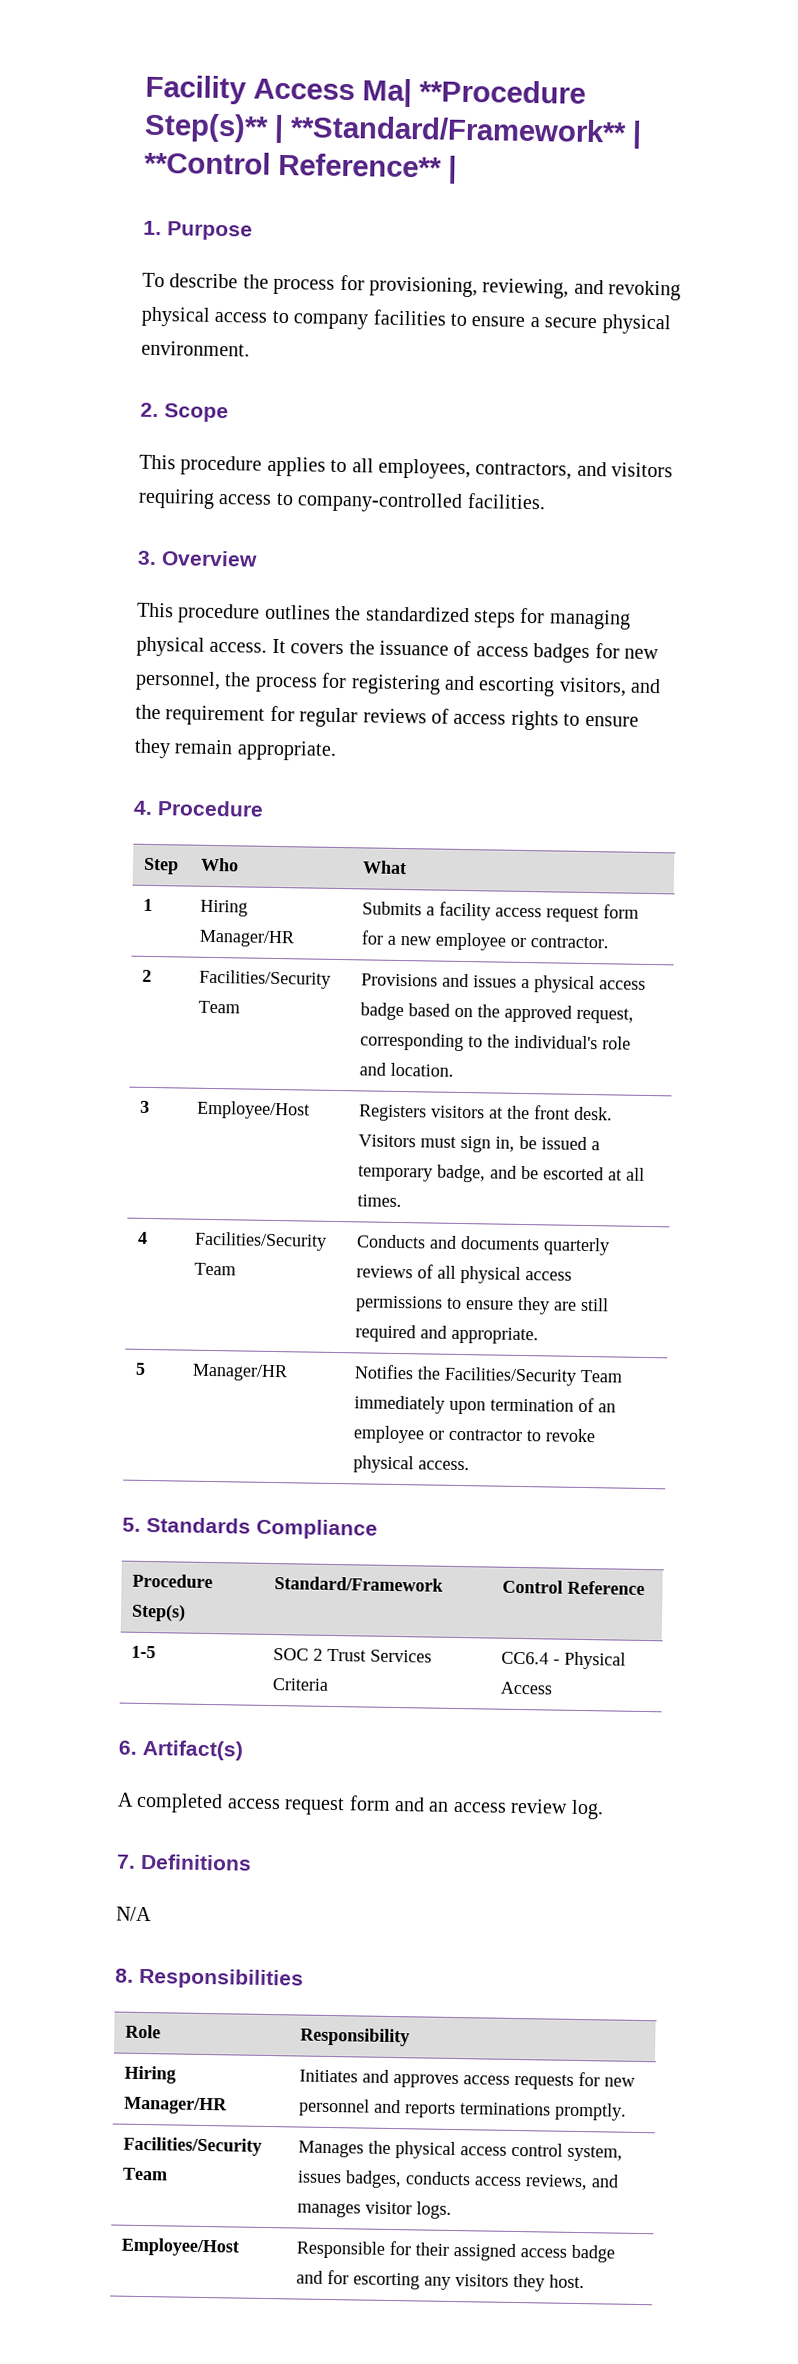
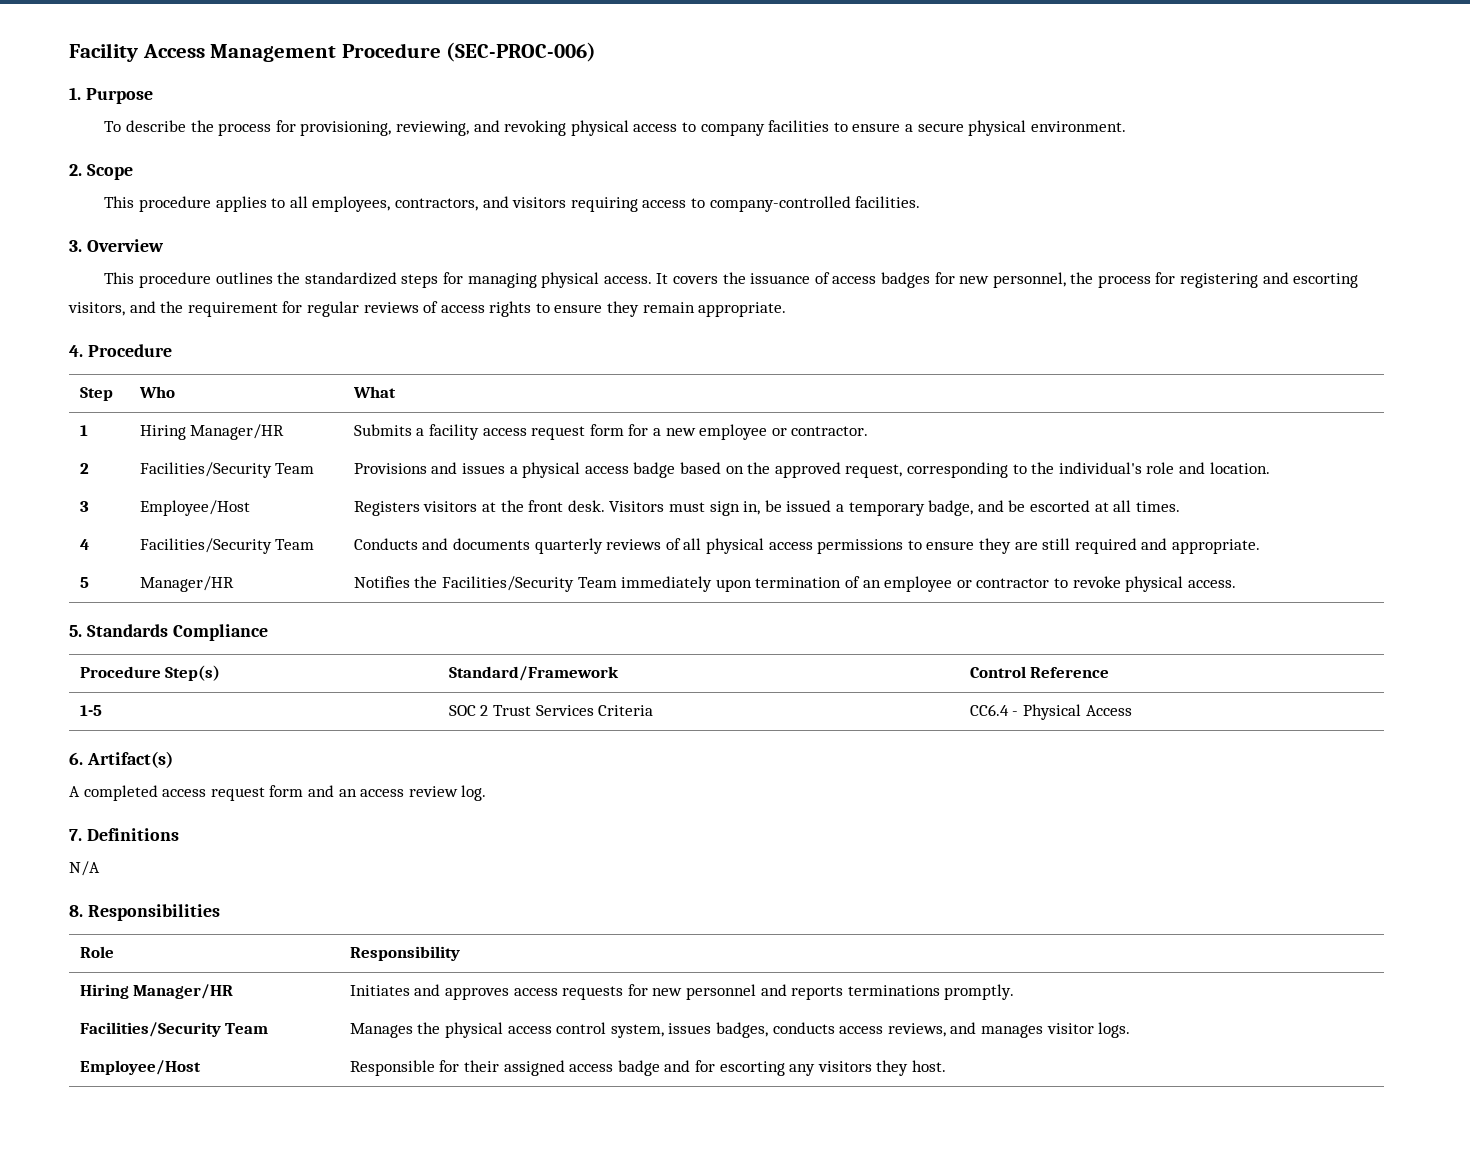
- Facility Access Ma| **Procedure Step(s)** | **Standard/Framework** | **Control Reference** |
+ Facility Access Management Procedure (SEC-PROC-006)

